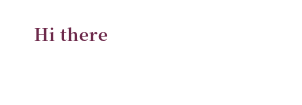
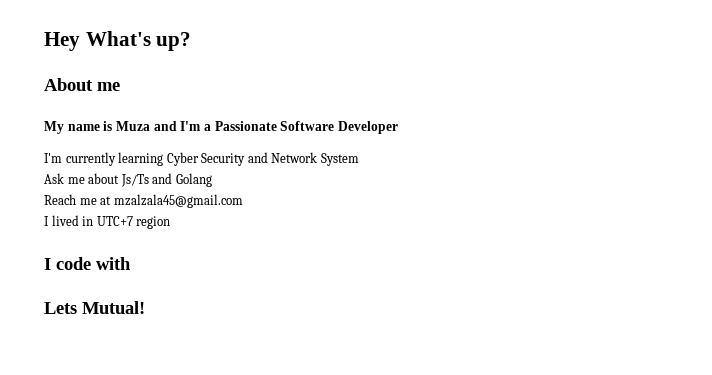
- Hi there
+ Hey What's up?
+ About me
+ My name is Muza and I'm a Passionate Software Developer
+ I'm currently learning Cyber Security and Network System
+ Ask me about Js/Ts and Golang
+ Reach me at mzalzala45@gmail.com
+ I lived in UTC+7 region
+ I code with
+ Lets Mutual!

